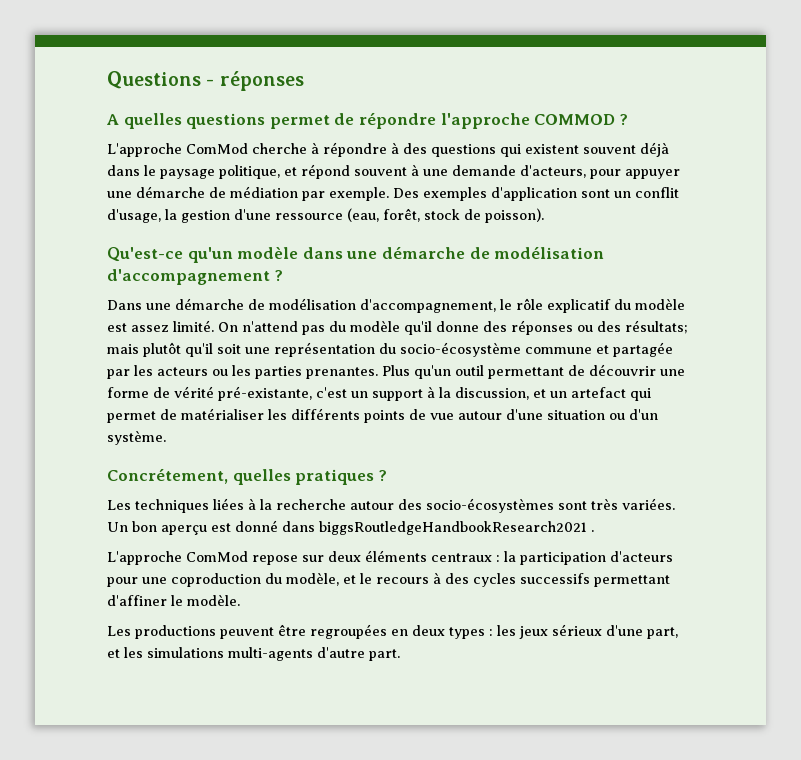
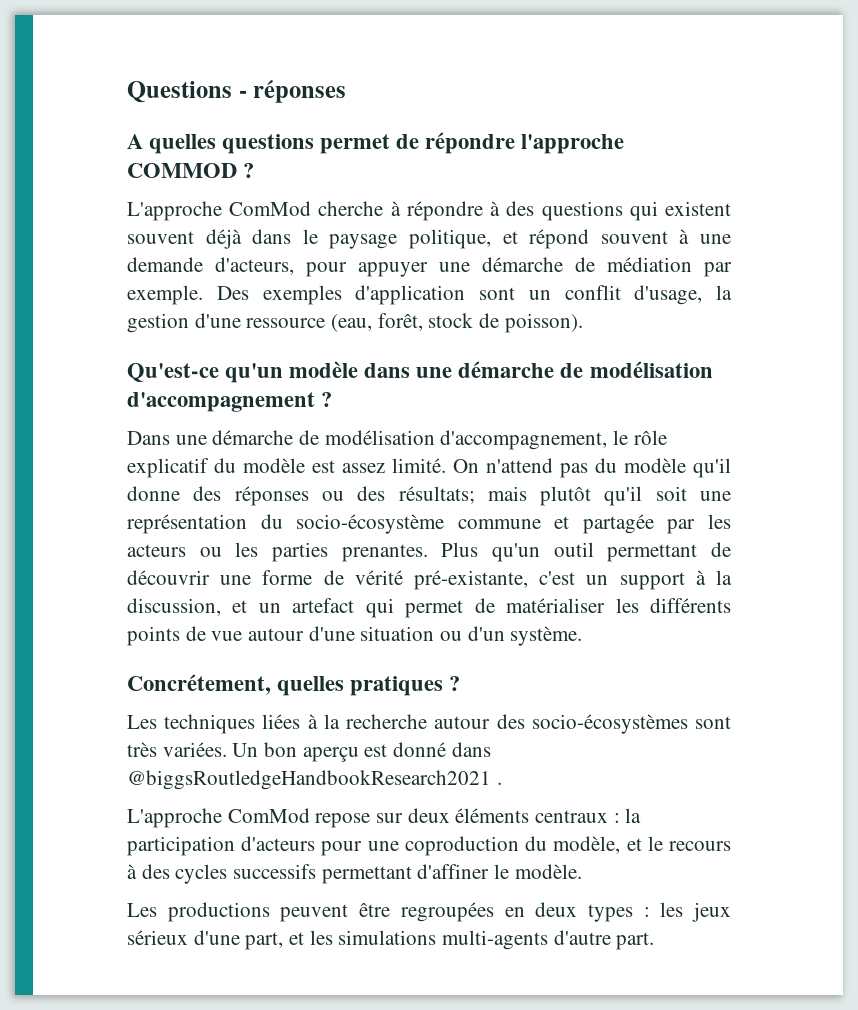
- Un bon aperçu est donné dans biggsRoutledgeHandbookResearch2021 .
+ Un bon aperçu est donné dans @biggsRoutledgeHandbookResearch2021 .

